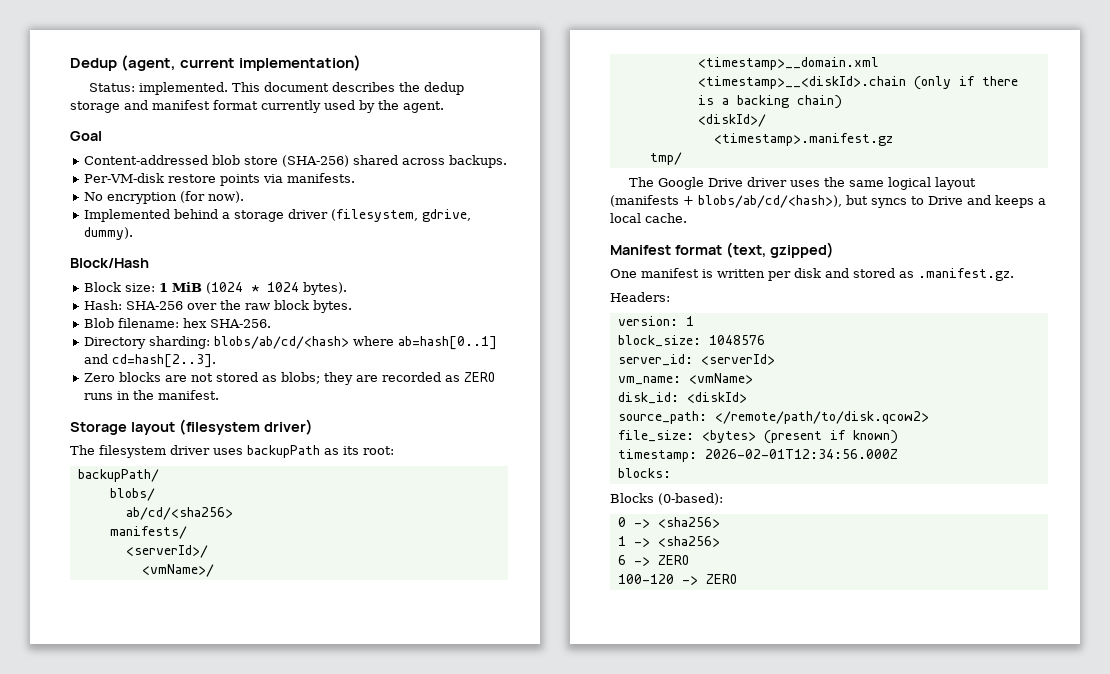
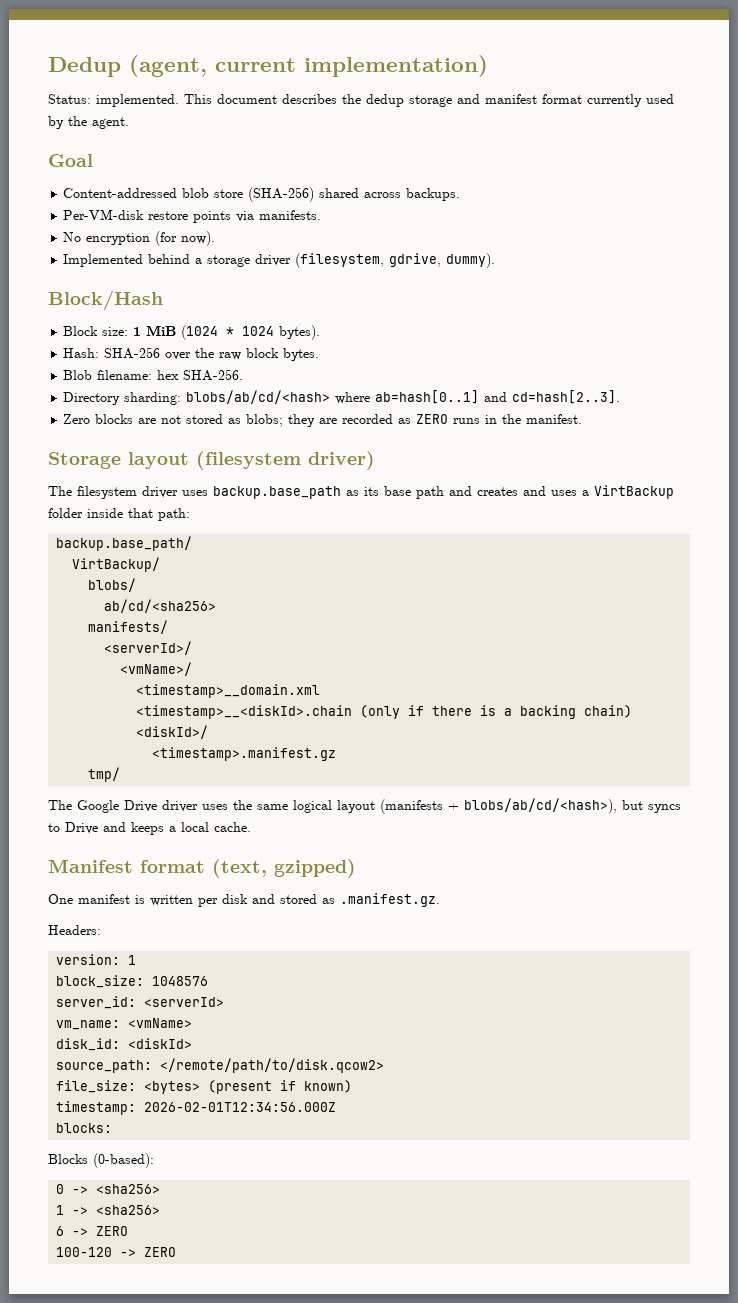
- The filesystem driver uses backupPath as its root:
- backupPath/
+ The filesystem driver uses backup.base_path as its base path and creates and uses a VirtBackup folder inside that path:
+ backup.base_path/
+ VirtBackup/

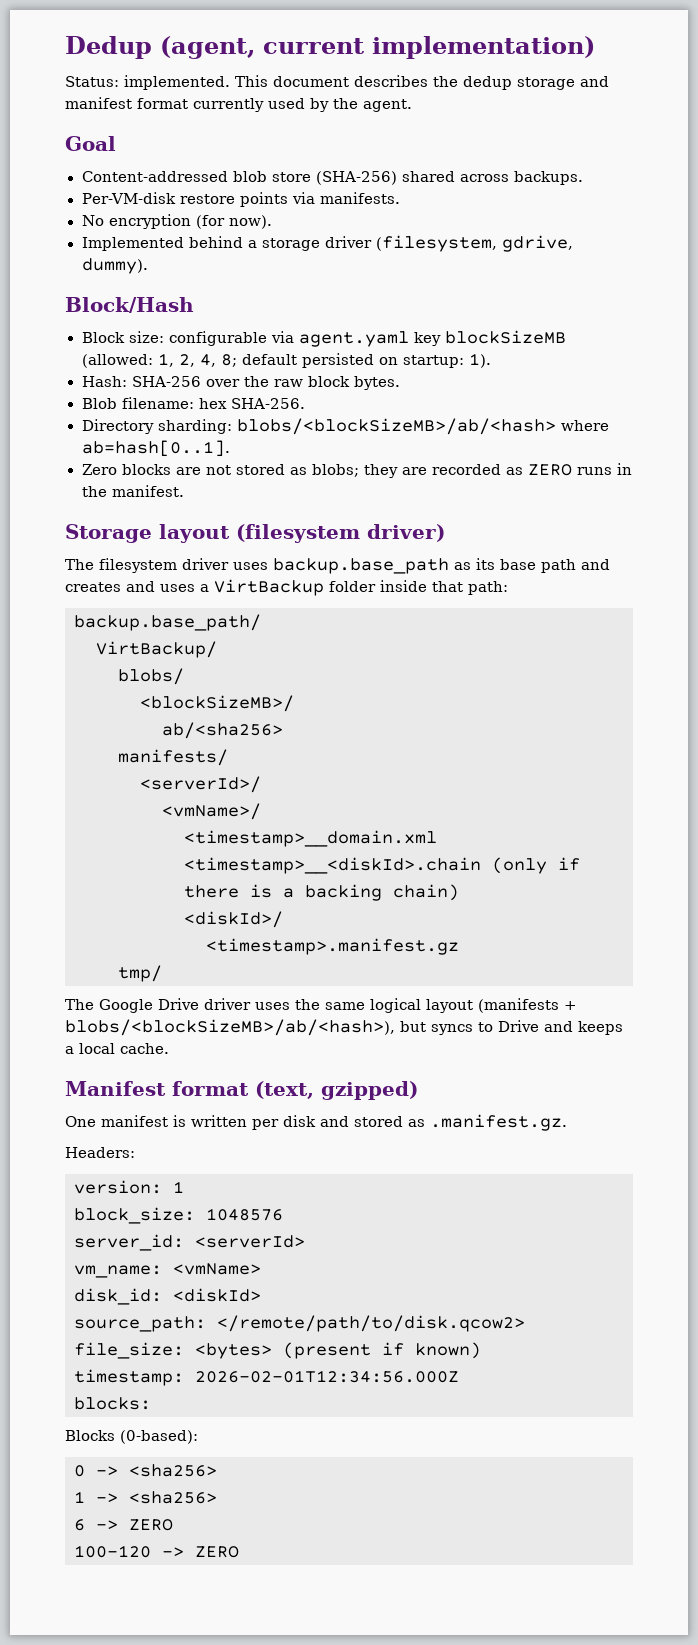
- Block size: 1 MiB (1024 * 1024 bytes).
+ Block size: configurable via agent.yaml key blockSizeMB (allowed: 1, 2, 4, 8; default persisted on startup: 1).
- Directory sharding: blobs/ab/cd/<hash> where ab=hash[0..1] and cd=hash[2..3].
+ Directory sharding: blobs/<blockSizeMB>/ab/<hash> where ab=hash[0..1].
- ab/cd/<sha256>
+ <blockSizeMB>/
+ ab/<sha256>
- The Google Drive driver uses the same logical layout (manifests + blobs/ab/cd/<hash>), but syncs to Drive and keeps a local cache.
+ The Google Drive driver uses the same logical layout (manifests + blobs/<blockSizeMB>/ab/<hash>), but syncs to Drive and keeps a local cache.

